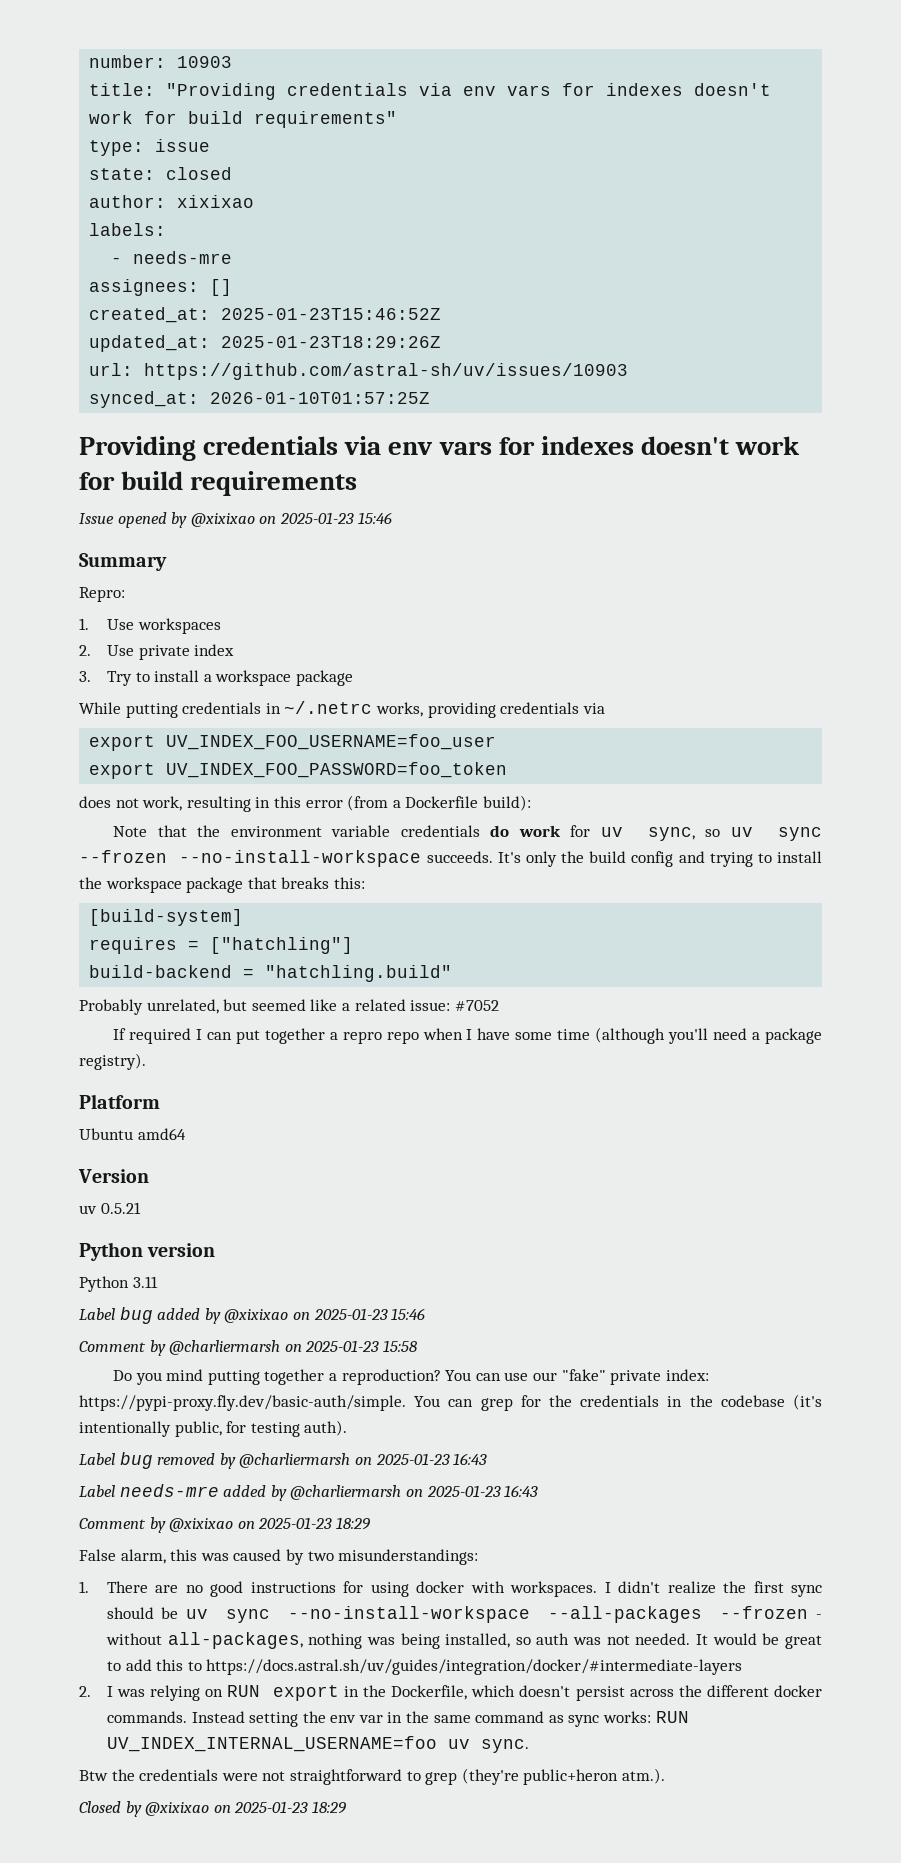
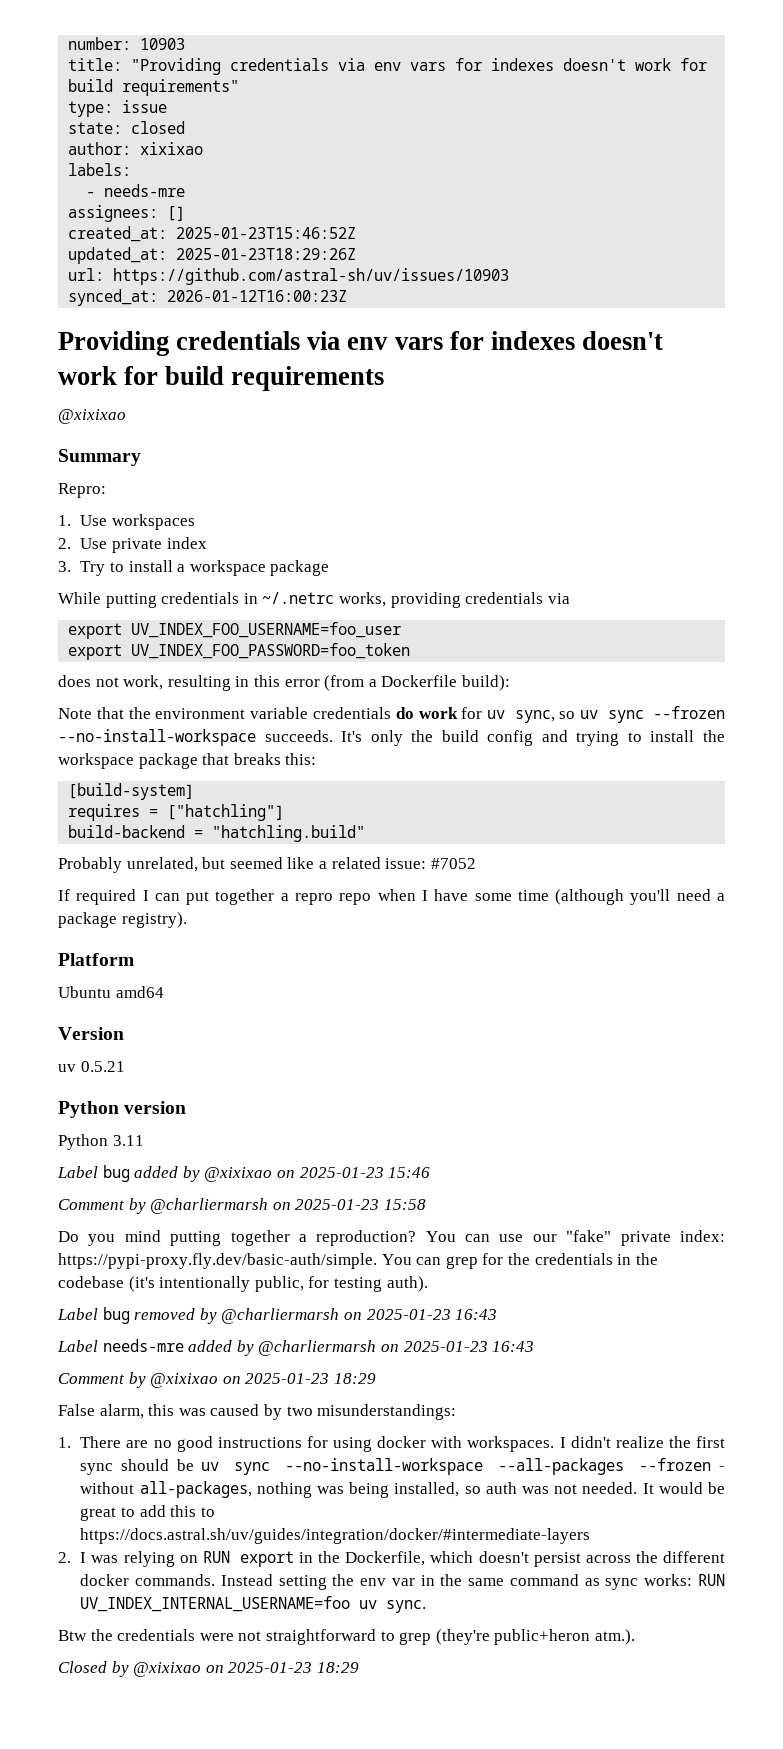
- synced_at: 2026-01-10T01:57:25Z
+ synced_at: 2026-01-12T16:00:23Z
  Providing credentials via env vars for indexes doesn't work for build requirements
- Issue opened by @xixixao on 2025-01-23 15:46
+ @xixixao

